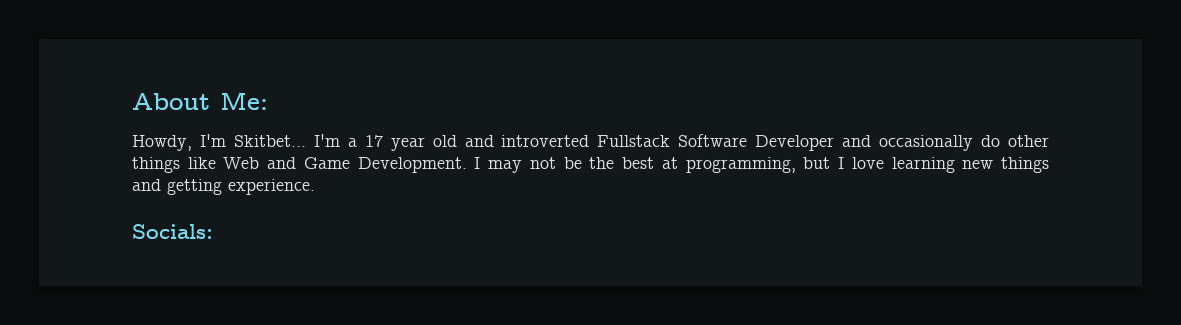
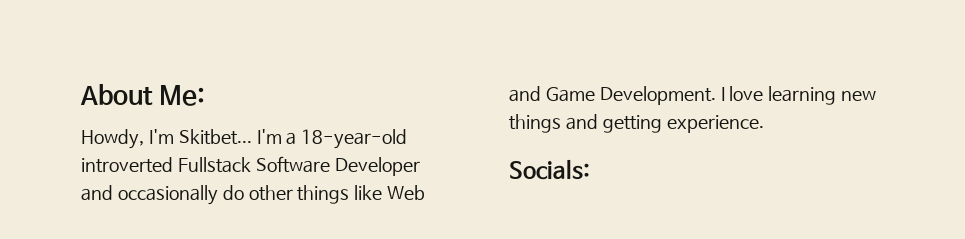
- I'm a 17 year old and introverted Fullstack Software Developer and occasionally do other things like Web and Game Development.
+ I'm a 18-year-old introverted Fullstack Software Developer and occasionally do other things like Web and Game Development.
- I may not be the best at programming, but I love learning new things and getting experience.
+ I love learning new things and getting experience.

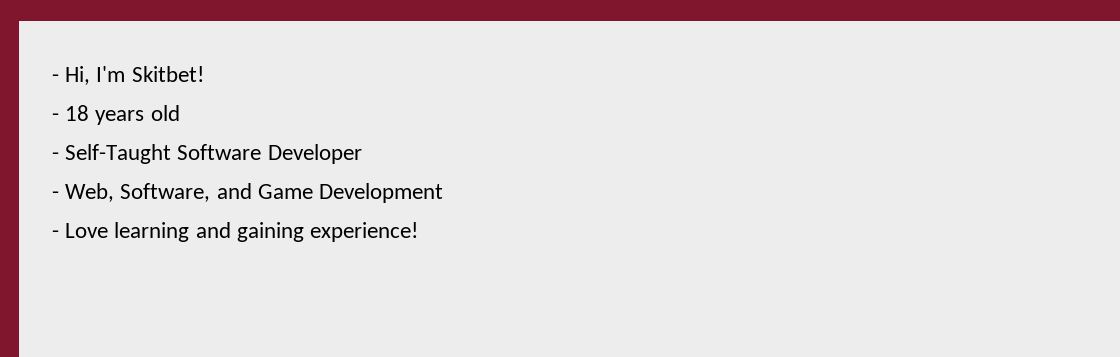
- About Me:
- Howdy, I'm Skitbet... I'm a 18-year-old introverted Fullstack Software Developer and occasionally do other things like Web and Game Development. I love learning new things and getting experience.
- Socials:
+ - Hi, I'm Skitbet!
+ - 18 years old
+ - Self-Taught Software Developer
+ - Web, Software, and Game Development
+ - Love learning and gaining experience!

